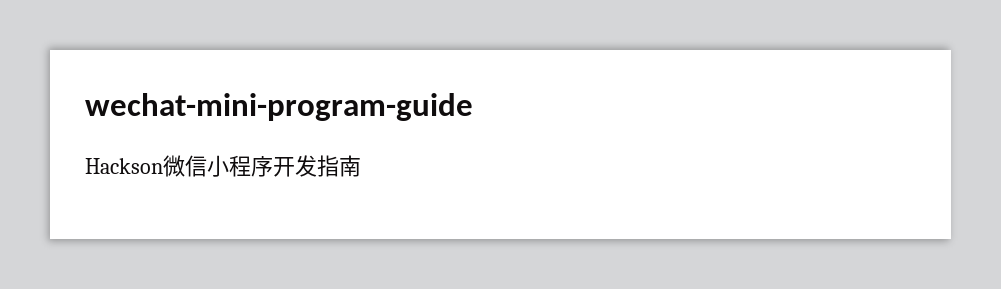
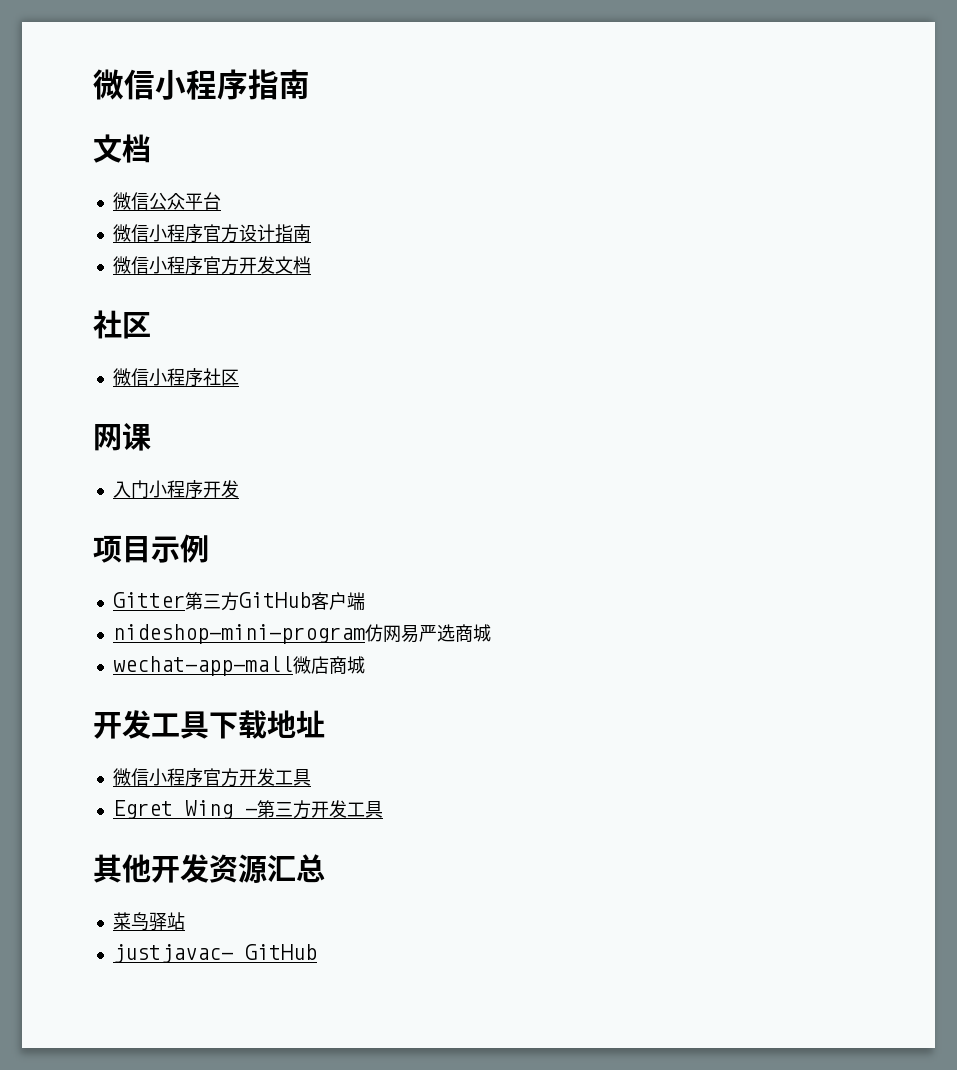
- wechat-mini-program-guide
- Hackson微信小程序开发指南
+ 微信小程序指南
+ 文档
+ 微信公众平台
+ 微信小程序官方设计指南
+ 微信小程序官方开发文档
+ 社区
+ 微信小程序社区
+ 网课
+ 入门小程序开发
+ 项目示例
+ Gitter第三方GitHub客户端
+ nideshop-mini-program仿网易严选商城
+ wechat-app-mall微店商城
+ 开发工具下载地址
+ 微信小程序官方开发工具
+ Egret Wing -第三方开发工具
+ 其他开发资源汇总
+ 菜鸟驿站
+ justjavac- GitHub

